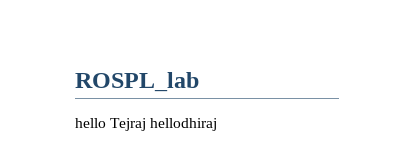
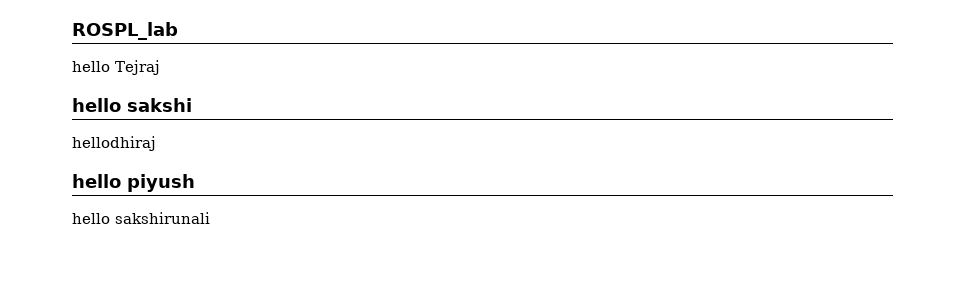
- hello Tejraj hellodhiraj
+ hello Tejraj
+ hello sakshi
+ hellodhiraj
+ hello piyush
+ hello sakshirunali

